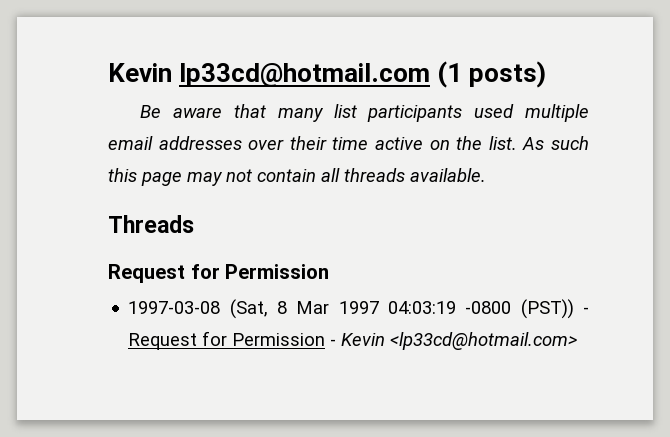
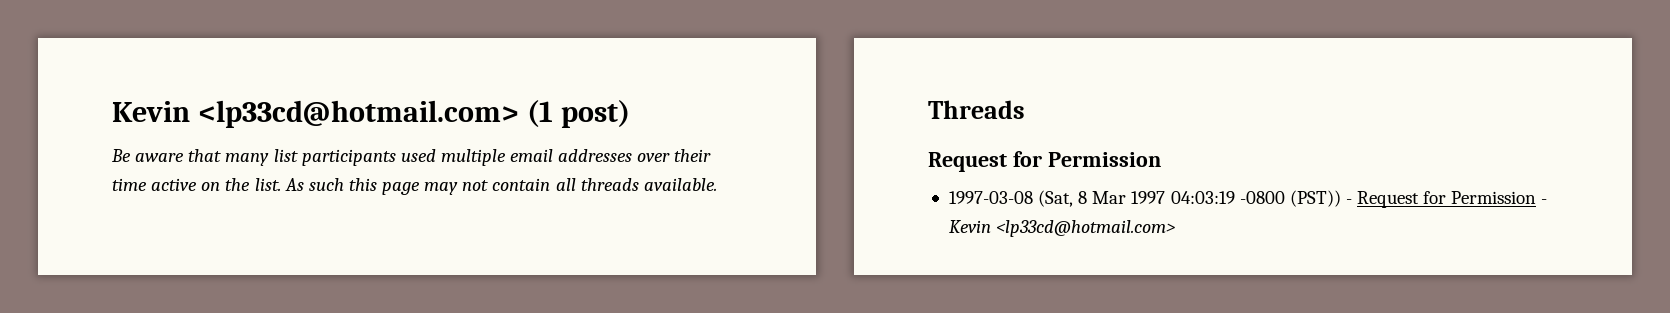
- Kevin lp33cd@hotmail.com (1 posts)
+ Kevin <lp33cd@hotmail.com> (1 post)

